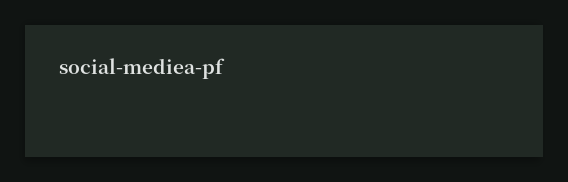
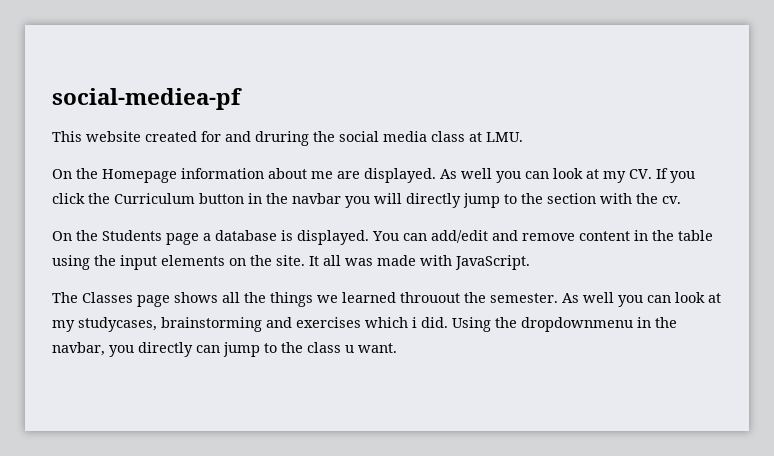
+ This website created for and druring the social media class at LMU.
+ On the Homepage information about me are displayed. As well you can look at my CV. If you click the Curriculum button in the navbar you will directly jump to the section with the cv.
+ On the Students page a database is displayed. You can add/edit and remove content in the table using the input elements on the site. It all was made with JavaScript.
+ The Classes page shows all the things we learned throuout the semester. As well you can look at my studycases, brainstorming and exercises which i did. Using the dropdownmenu in the navbar, you directly can jump to the class u want.

